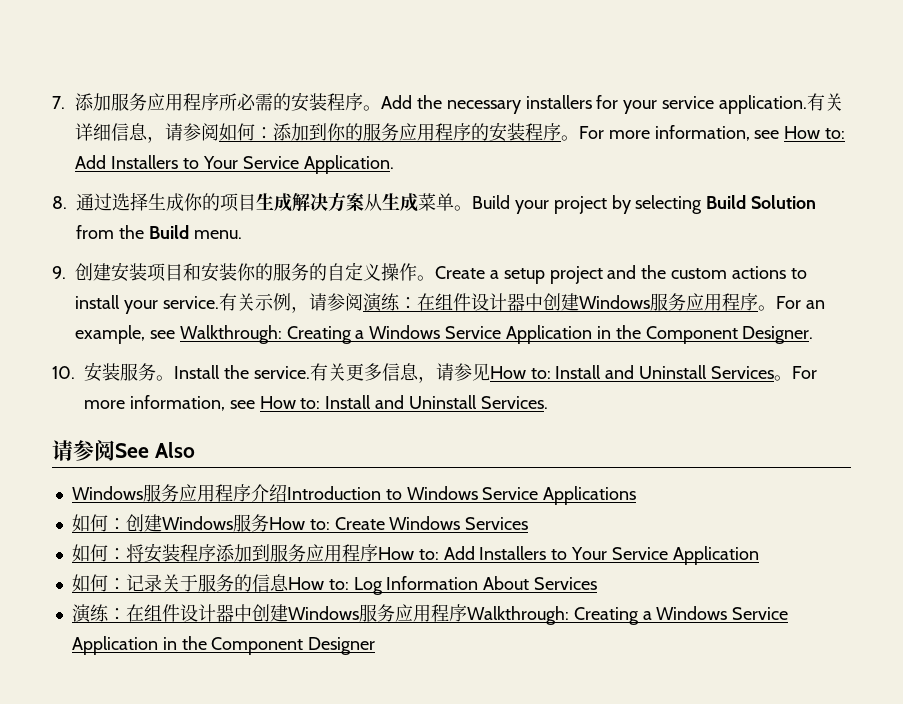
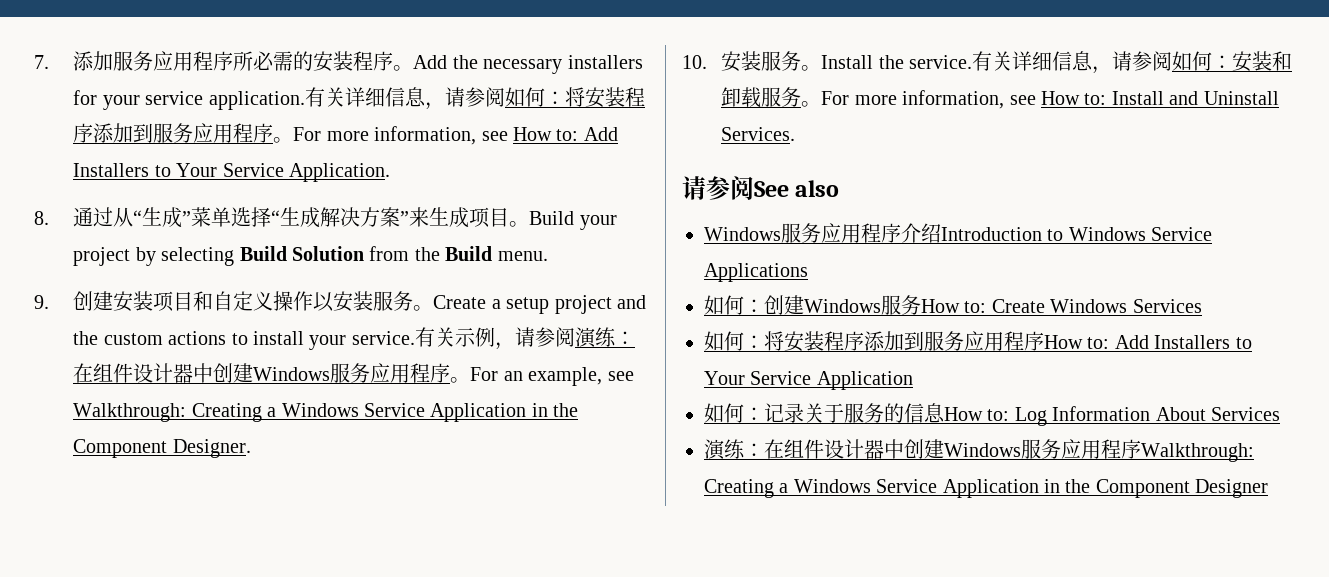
- 有关详细信息，请参阅如何：添加到你的服务应用程序的安装程序。
+ 有关详细信息，请参阅如何：将安装程序添加到服务应用程序。
- 8.通过选择生成你的项目生成解决方案从生成菜单。
+ 8.通过从“生成”菜单选择“生成解决方案”来生成项目。
- 9.创建安装项目和安装你的服务的自定义操作。
+ 9.创建安装项目和自定义操作以安装服务。
- 有关更多信息，请参见How to: Install and Uninstall Services。
+ 有关详细信息，请参阅如何：安装和卸载服务。
- 请参阅See Also
+ 请参阅See also

